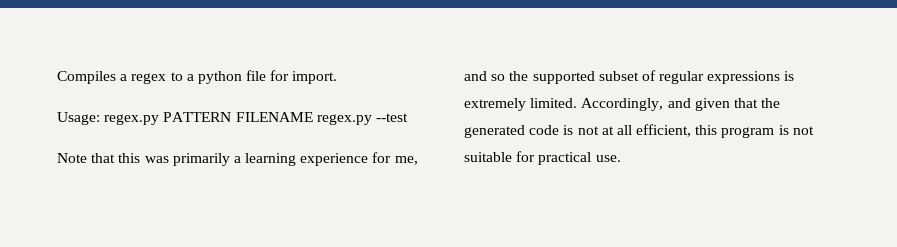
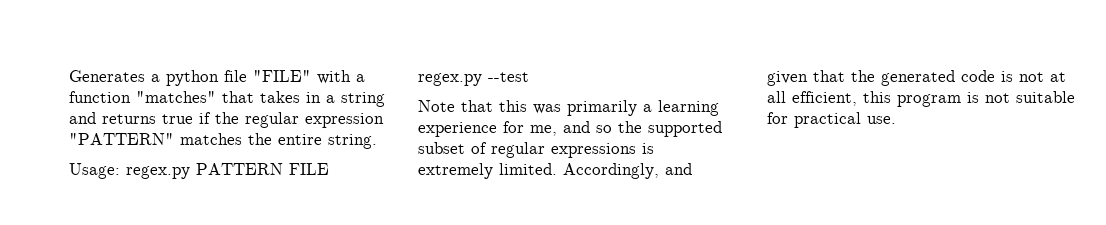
- Compiles a regex to a python file for import.
+ Generates a python file "FILE" with a function "matches" that takes in a string and returns true if the regular expression "PATTERN" matches the entire string.
- Usage: regex.py PATTERN FILENAME regex.py --test
+ Usage: regex.py PATTERN FILE regex.py --test

